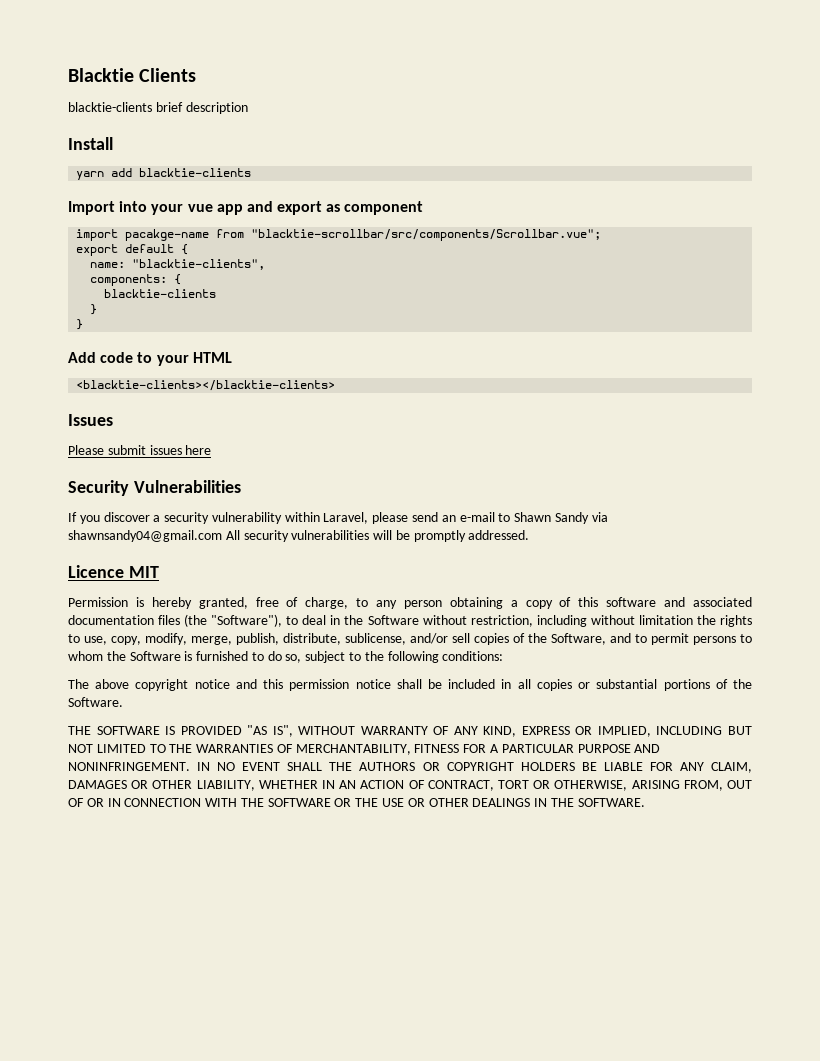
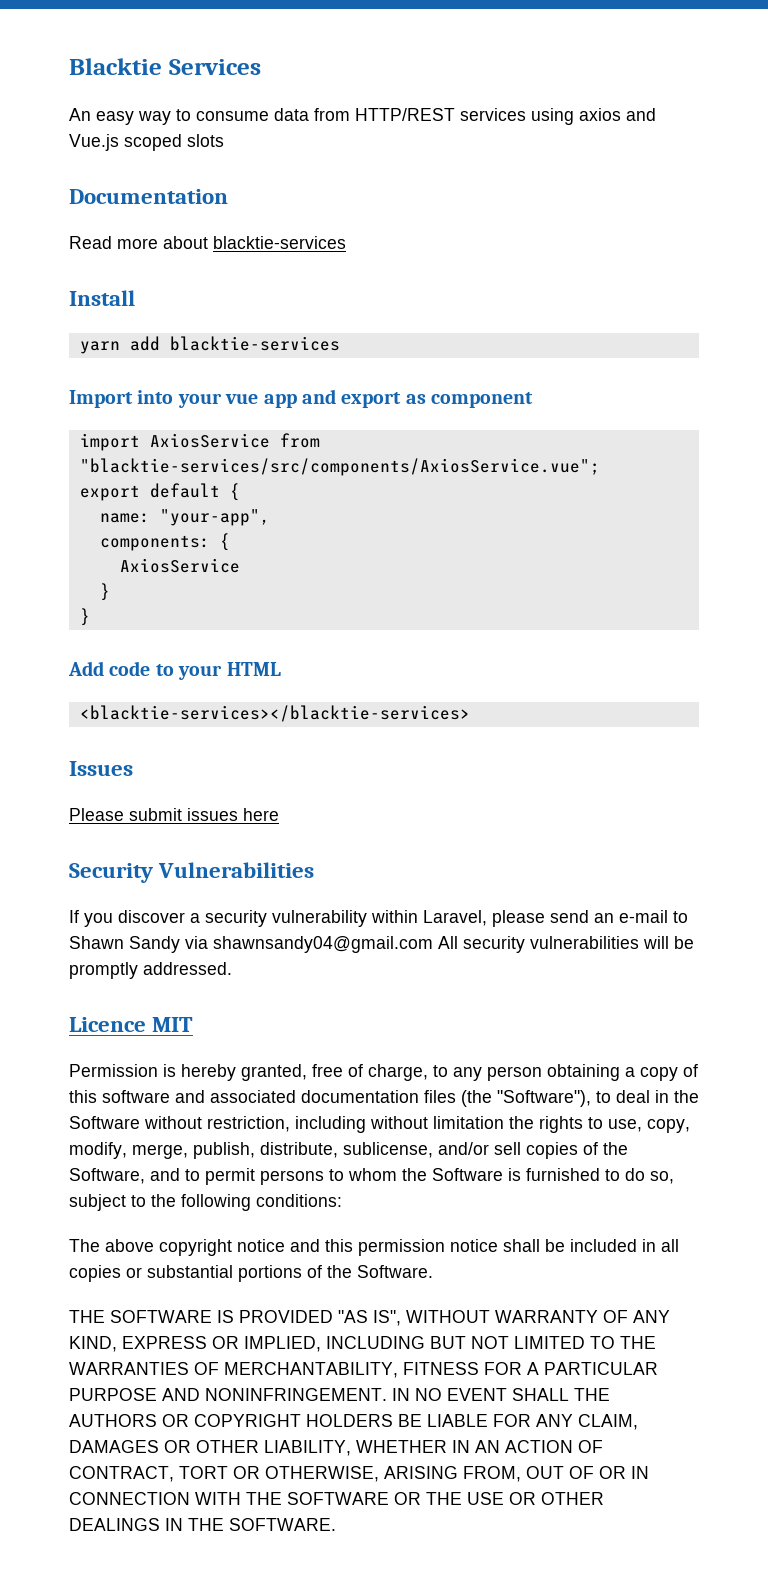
- Blacktie Clients
- blacktie-clients brief description
+ Blacktie Services
+ An easy way to consume data from HTTP/REST services using axios and Vue.js scoped slots
+ Documentation
+ Read more about blacktie-services
- yarn add blacktie-clients
+ yarn add blacktie-services
- import pacakge-name from "blacktie-scrollbar/src/components/Scrollbar.vue";
+ import AxiosService from "blacktie-services/src/components/AxiosService.vue";
- name: "blacktie-clients",
+ name: "your-app",
  components: {
- blacktie-clients
+ AxiosService
- <blacktie-clients></blacktie-clients>
+ <blacktie-services></blacktie-services>

